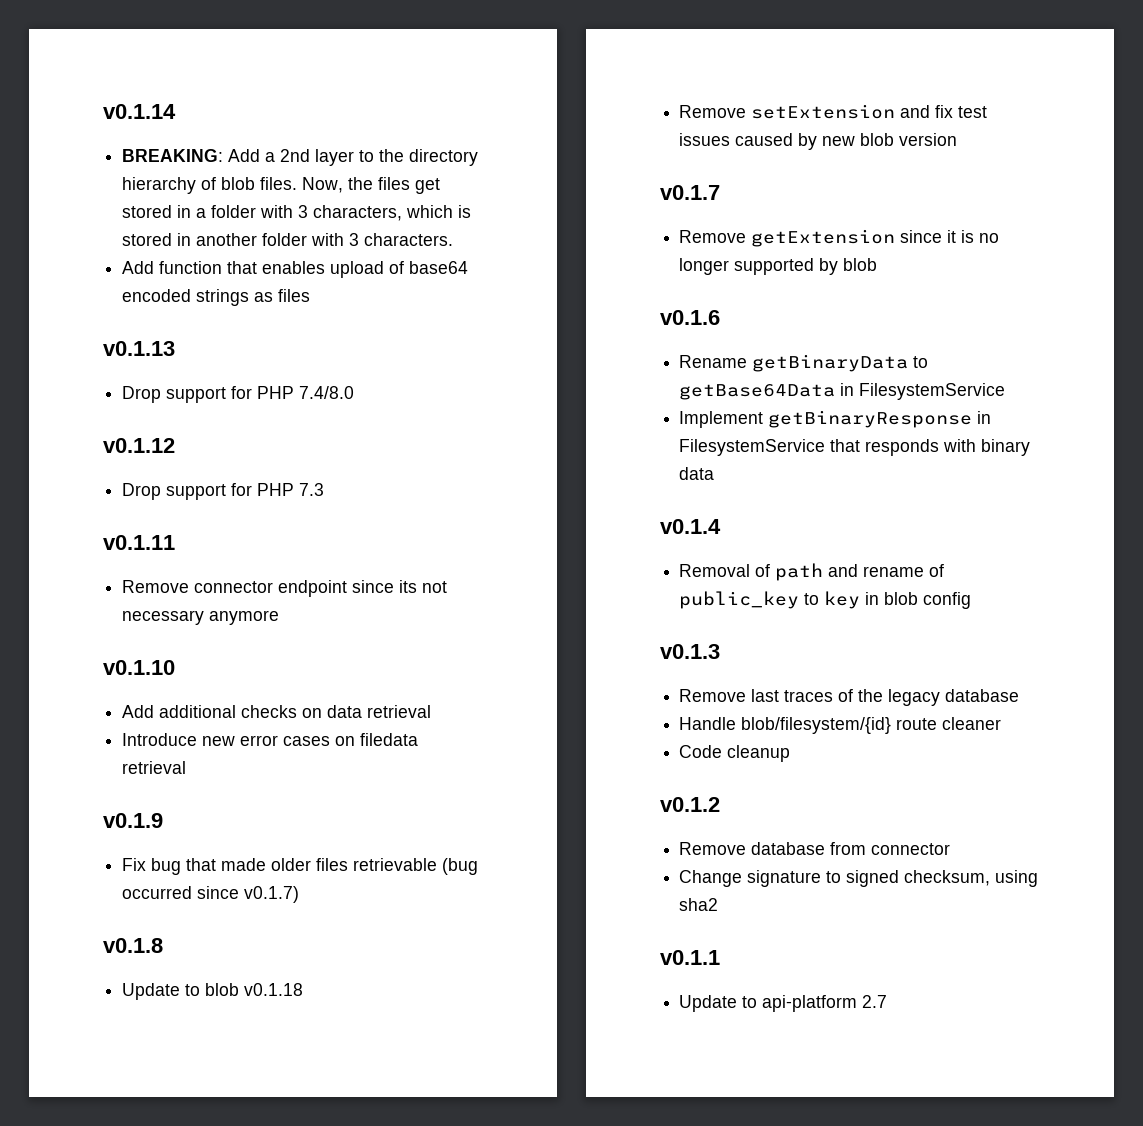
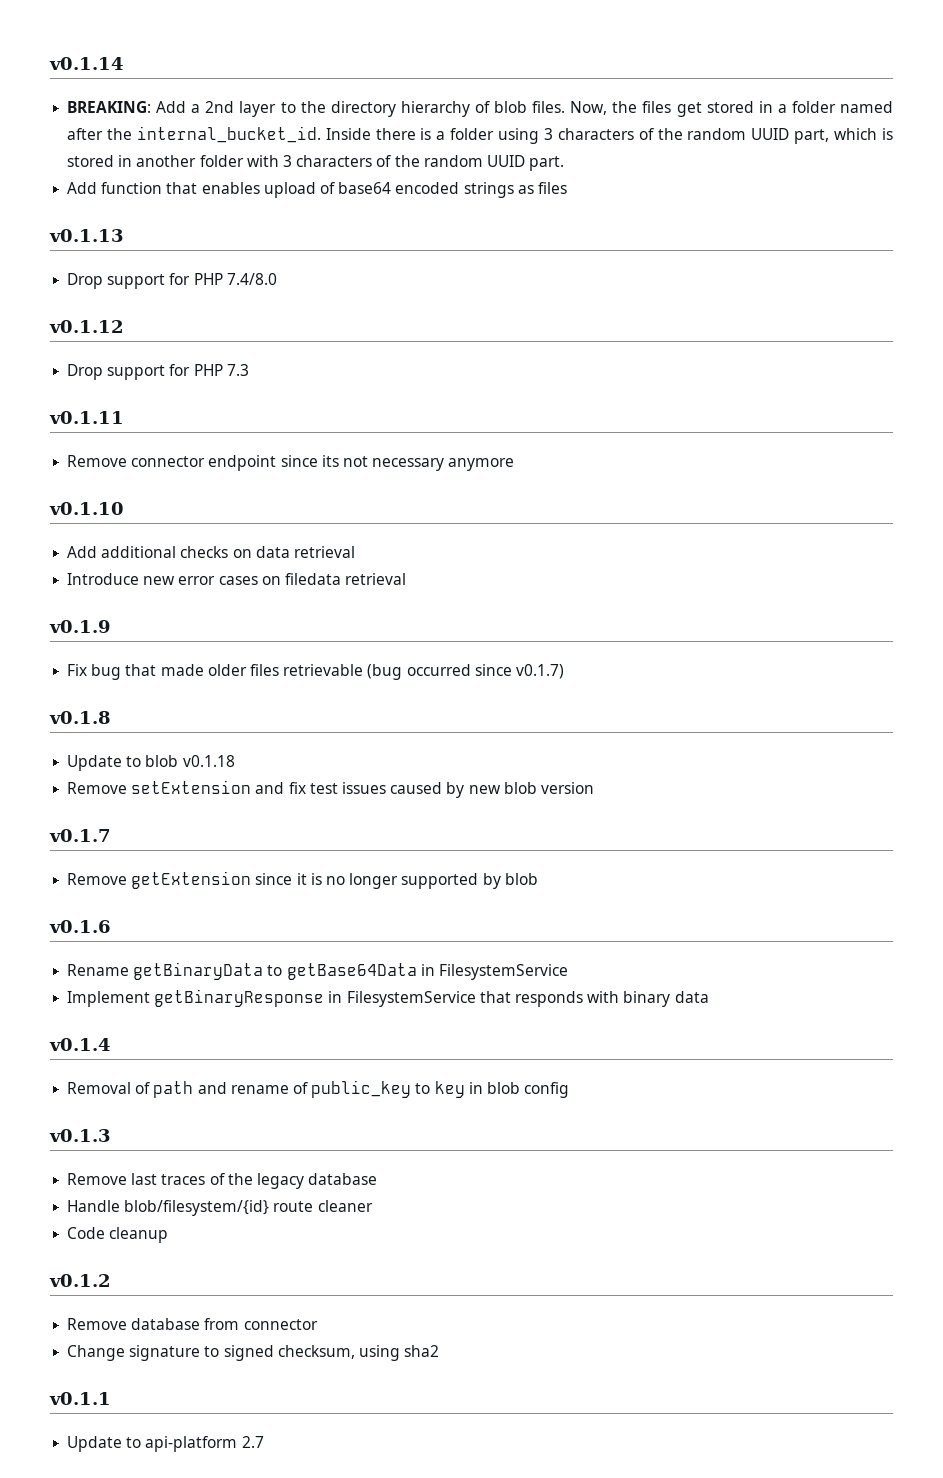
- Now, the files get stored in a folder with 3 characters, which is stored in another folder with 3 characters.
+ Now, the files get stored in a folder named after the internal_bucket_id. Inside there is a folder using 3 characters of the random UUID part, which is stored in another folder with 3 characters of the random UUID part.

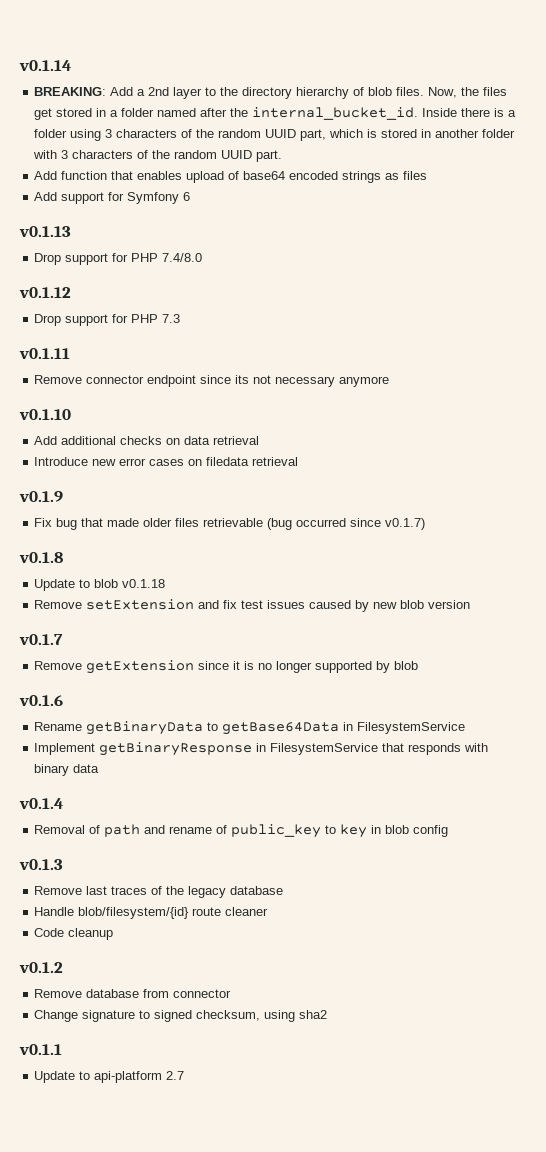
+ Add support for Symfony 6

